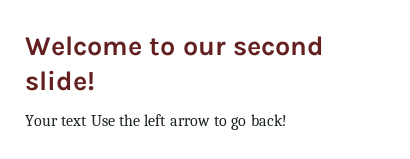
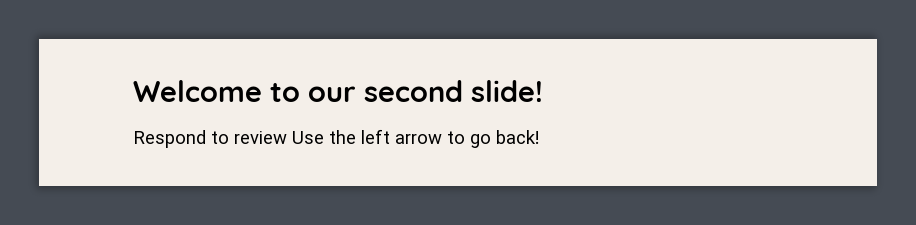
- Your text Use the left arrow to go back!
+ Respond to review Use the left arrow to go back!

